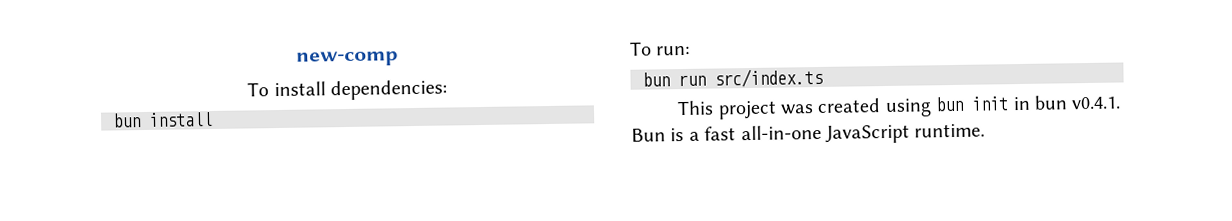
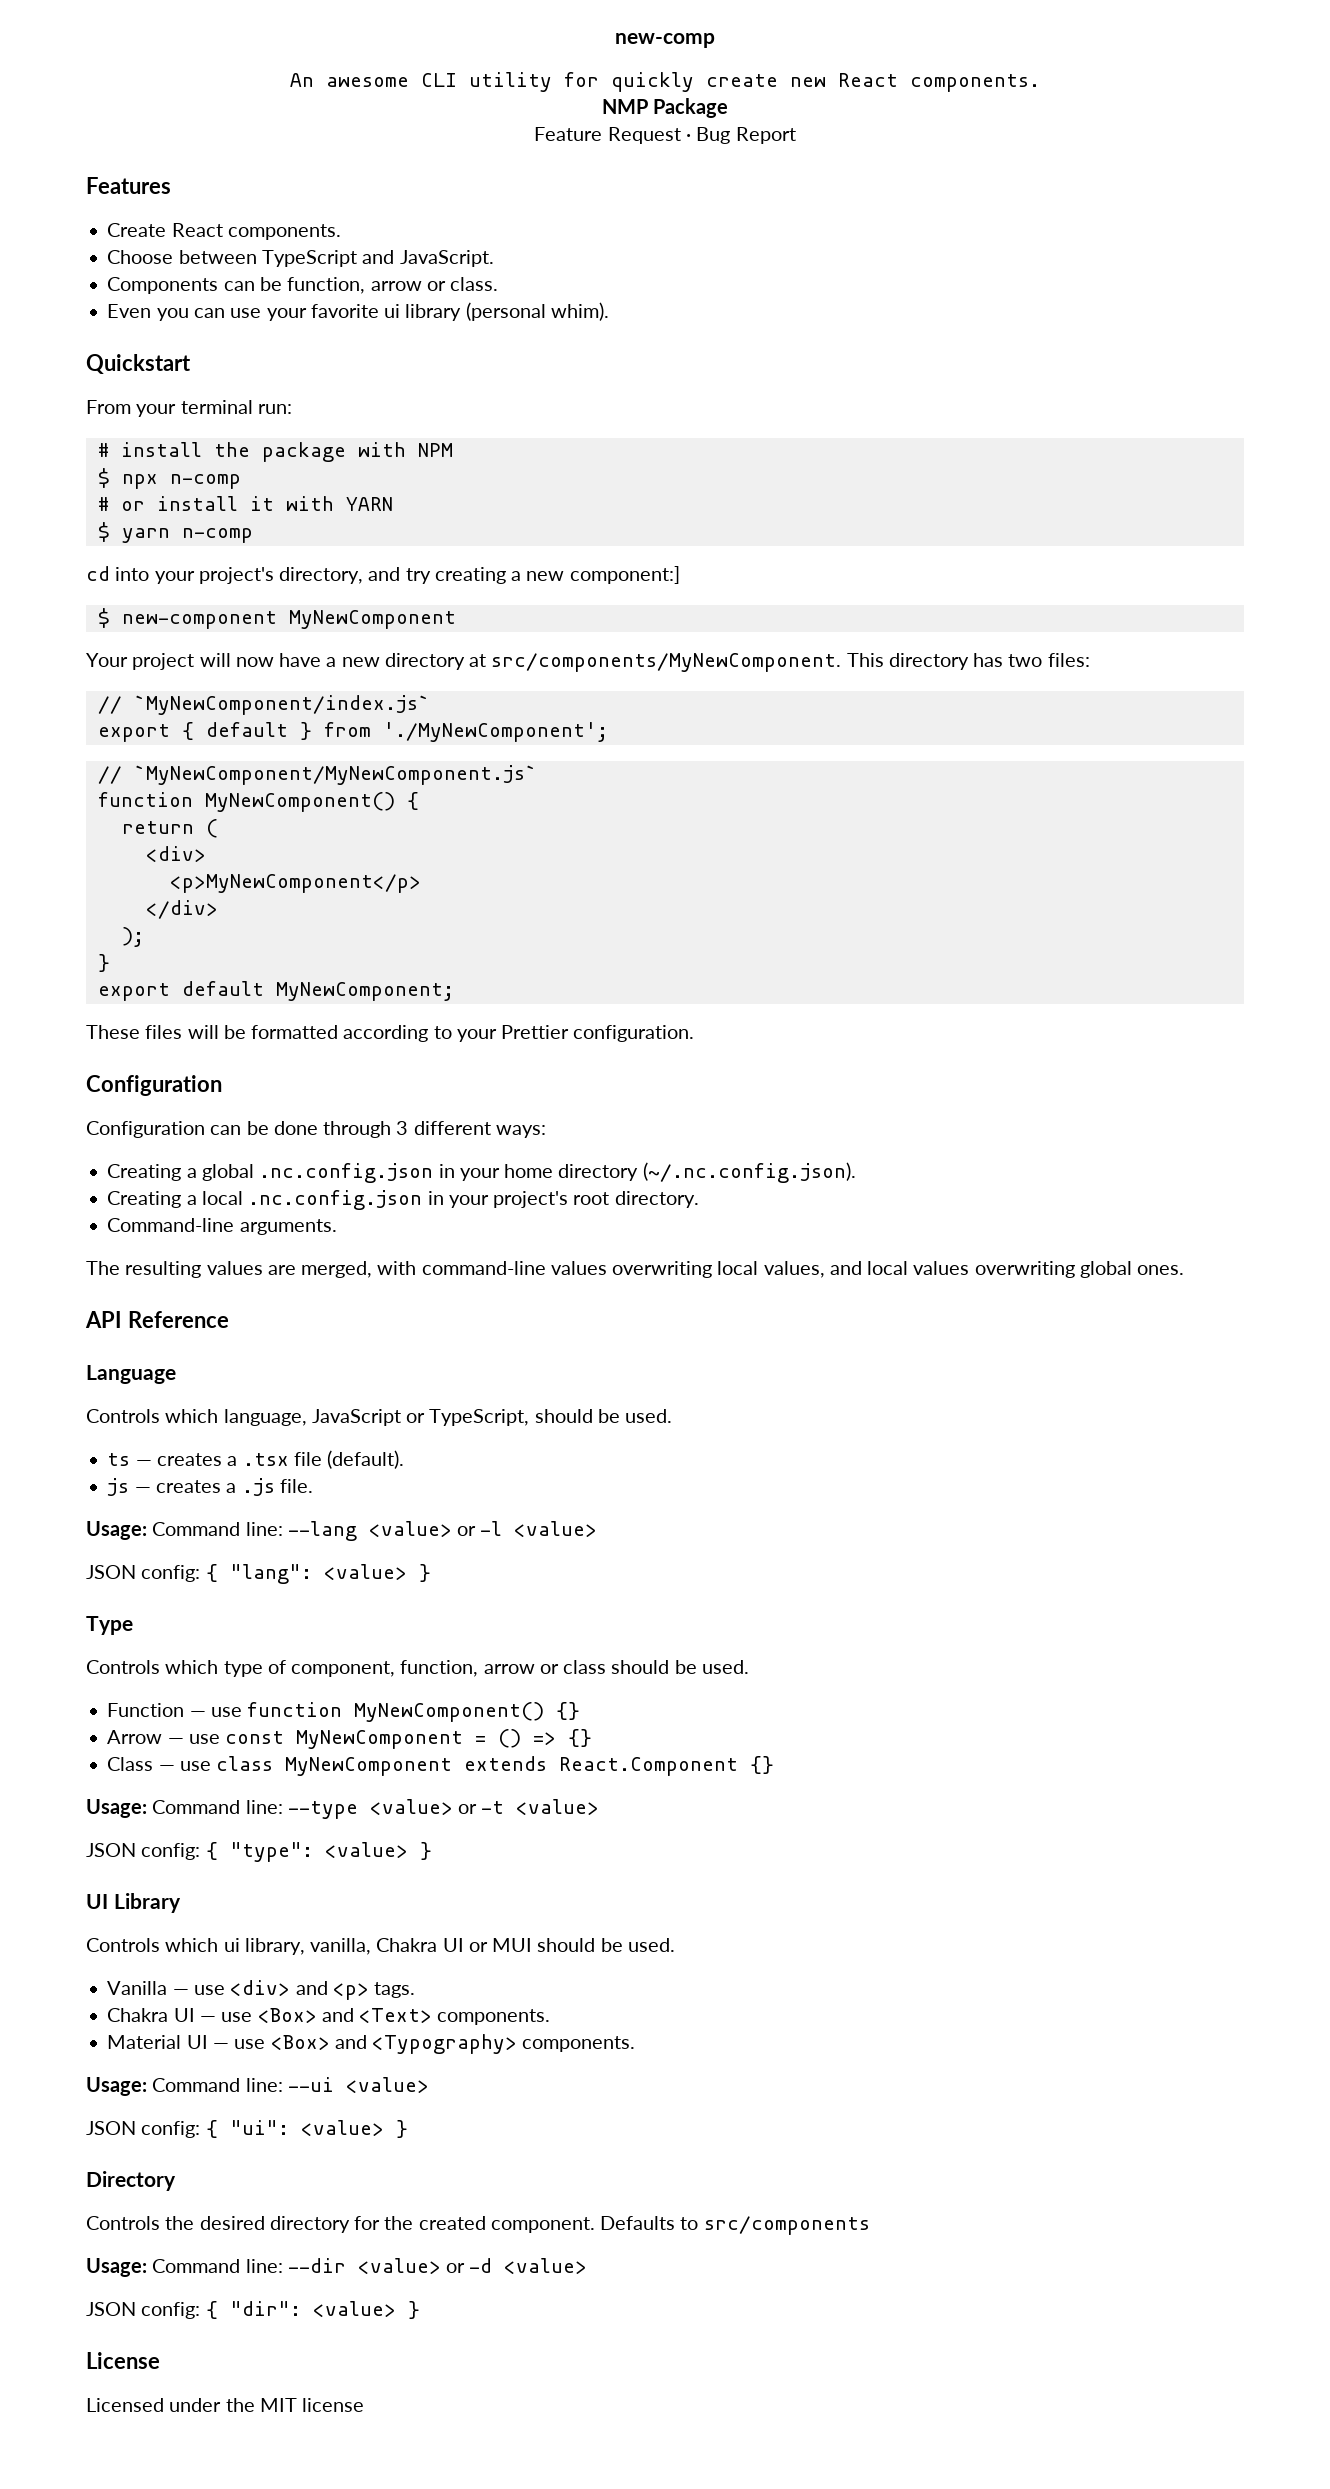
- To install dependencies:
- bun install
- To run:
- bun run src/index.ts
- This project was created using bun init in bun v0.4.1. Bun is a fast all-in-one JavaScript runtime.
+ An awesome CLI utility for quickly create new React components.
+ NMP Package
+ Feature Request · Bug Report
+ Features
+ Create React components.
+ Choose between TypeScript and JavaScript.
+ Components can be function, arrow or class.
+ Even you can use your favorite ui library (personal whim).
+ Quickstart
+ From your terminal run:
+ # install the package with NPM
+ $ npx n-comp
+ # or install it with YARN
+ $ yarn n-comp
+ cd into your project's directory, and try creating a new component:]
+ $ new-component MyNewComponent
+ Your project will now have a new directory at src/components/MyNewComponent. This directory has two files:
+ // `MyNewComponent/index.js`
+ export { default } from './MyNewComponent';
+ // `MyNewComponent/MyNewComponent.js`
+ function MyNewComponent() {
+ return (
+ <div>
+ <p>MyNewComponent</p>
+ </div>
+ );
+ }
+ export default MyNewComponent;
+ These files will be formatted according to your Prettier configuration.
+ Configuration
+ Configuration can be done through 3 different ways:
+ Creating a global .nc.config.json in your home directory (~/.nc.config.json).
+ Creating a local .nc.config.json in your project's root directory.
+ Command-line arguments.
+ The resulting values are merged, with command-line values overwriting local values, and local values overwriting global ones.
+ API Reference
+ Language
+ Controls which language, JavaScript or TypeScript, should be used.
+ ts — creates a .tsx file (default).
+ js — creates a .js file.
+ Usage: Command line: --lang <value> or -l <value>
+ JSON config: { "lang": <value> }
+ Type
+ Controls which type of component, function, arrow or class should be used.
+ Function — use function MyNewComponent() {}
+ Arrow — use const MyNewComponent = () => {}
+ Class — use class MyNewComponent extends React.Component {}
+ Usage: Command line: --type <value> or -t <value>
+ JSON config: { "type": <value> }
+ UI Library
+ Controls which ui library, vanilla, Chakra UI or MUI should be used.
+ Vanilla — use <div> and <p> tags.
+ Chakra UI — use <Box> and <Text> components.
+ Material UI — use <Box> and <Typography> components.
+ Usage: Command line: --ui <value>
+ JSON config: { "ui": <value> }
+ Directory
+ Controls the desired directory for the created component. Defaults to src/components
+ Usage: Command line: --dir <value> or -d <value>
+ JSON config: { "dir": <value> }
+ License
+ Licensed under the MIT license

